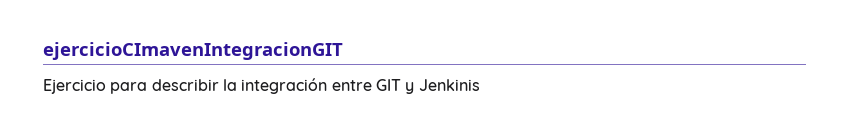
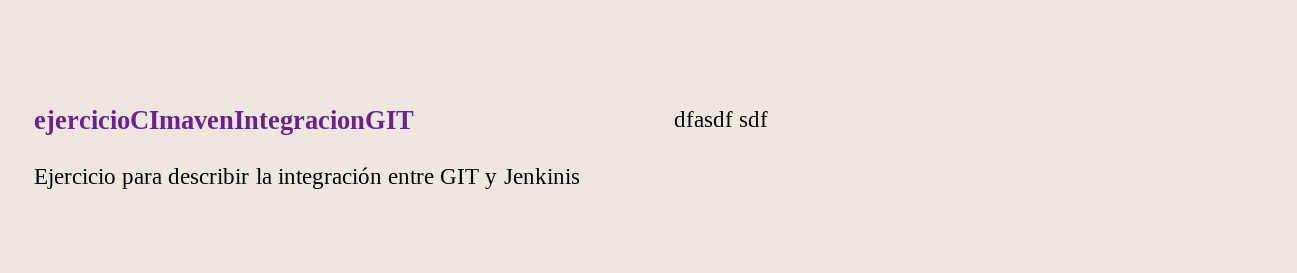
- Ejercicio para describir la integración entre GIT y Jenkinis
+ Ejercicio para describir la integración entre GIT y Jenkinis dfasdf sdf

